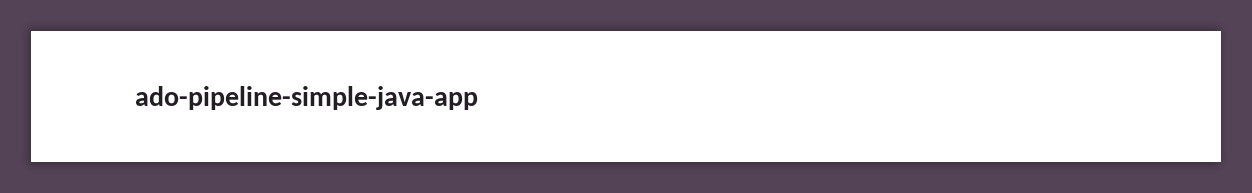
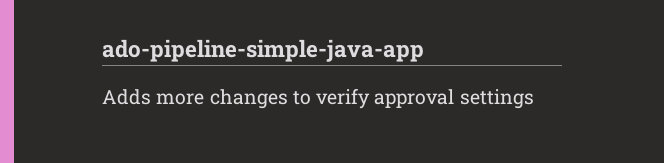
+ Adds more changes to verify approval settings

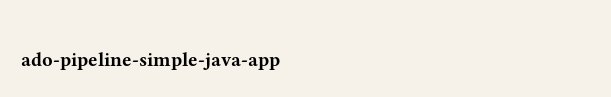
- Adds more changes to verify approval settings

